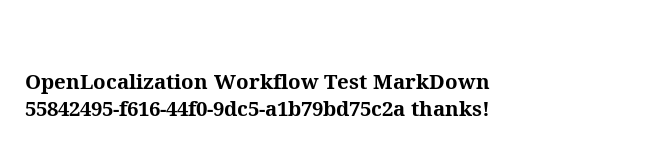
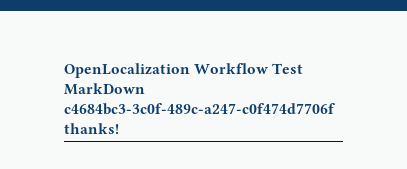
- OpenLocalization Workflow Test MarkDown 55842495-f616-44f0-9dc5-a1b79bd75c2a thanks!
+ OpenLocalization Workflow Test MarkDown c4684bc3-3c0f-489c-a247-c0f474d7706f thanks!

